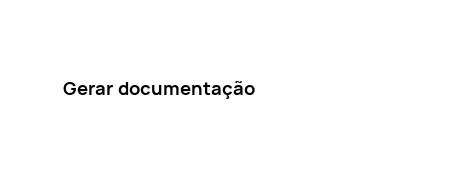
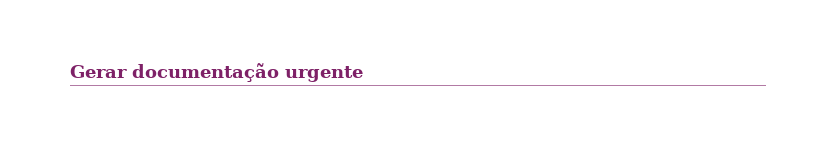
- Gerar documentação
+ Gerar documentação urgente

